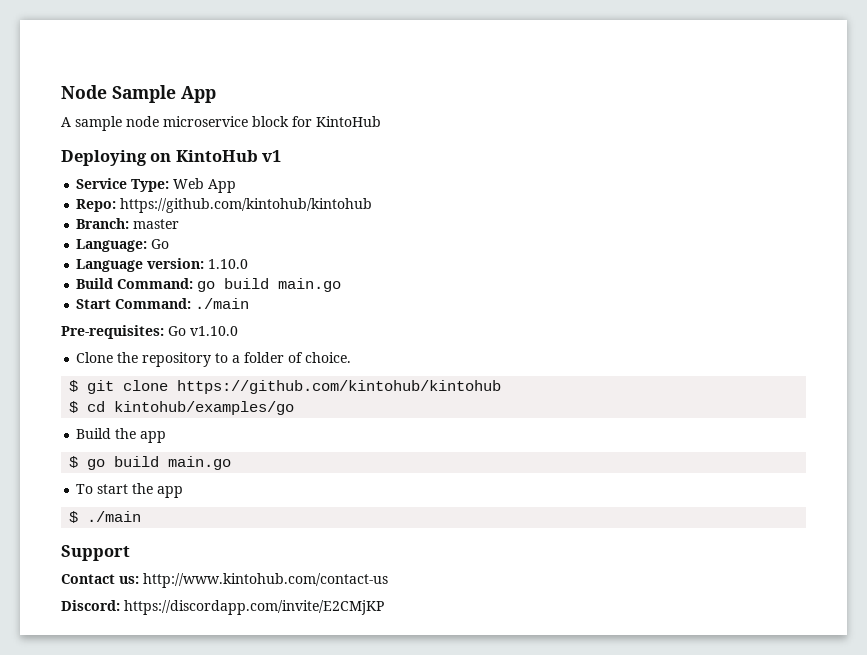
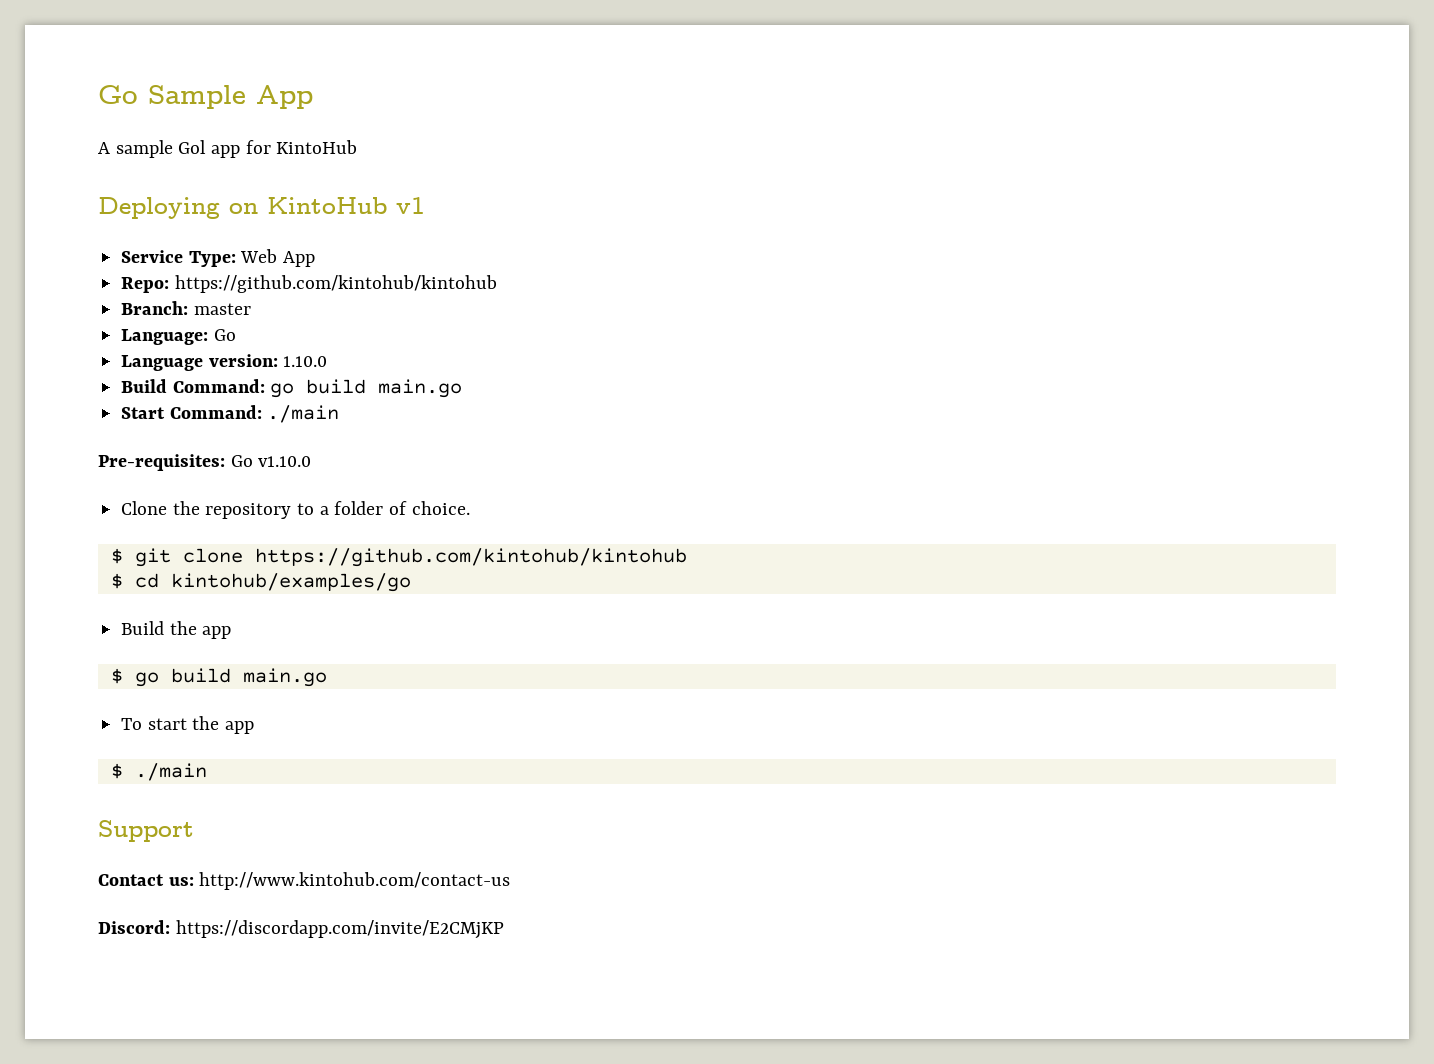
- Node Sample App
+ Go Sample App
- A sample node microservice block for KintoHub
+ A sample Gol app for KintoHub

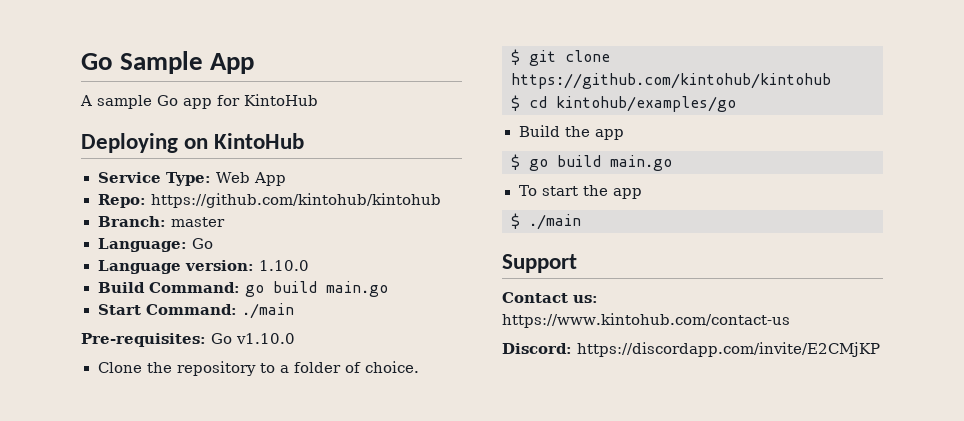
- A sample Gol app for KintoHub
+ A sample Go app for KintoHub
- Deploying on KintoHub v1
+ Deploying on KintoHub
- Contact us: http://www.kintohub.com/contact-us
+ Contact us: https://www.kintohub.com/contact-us

